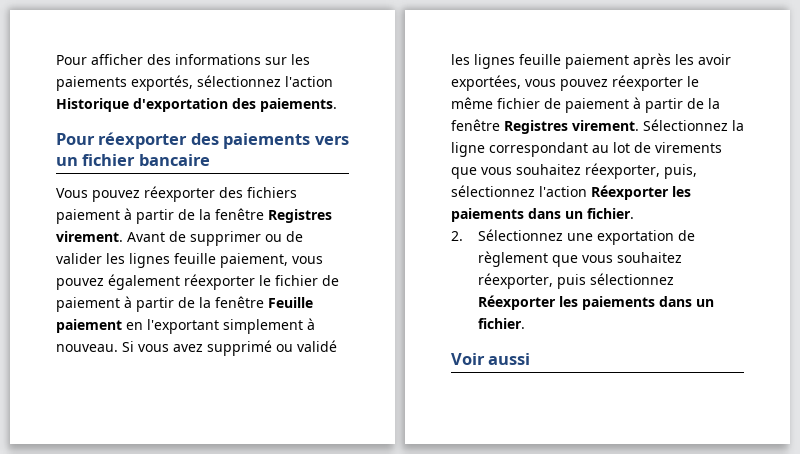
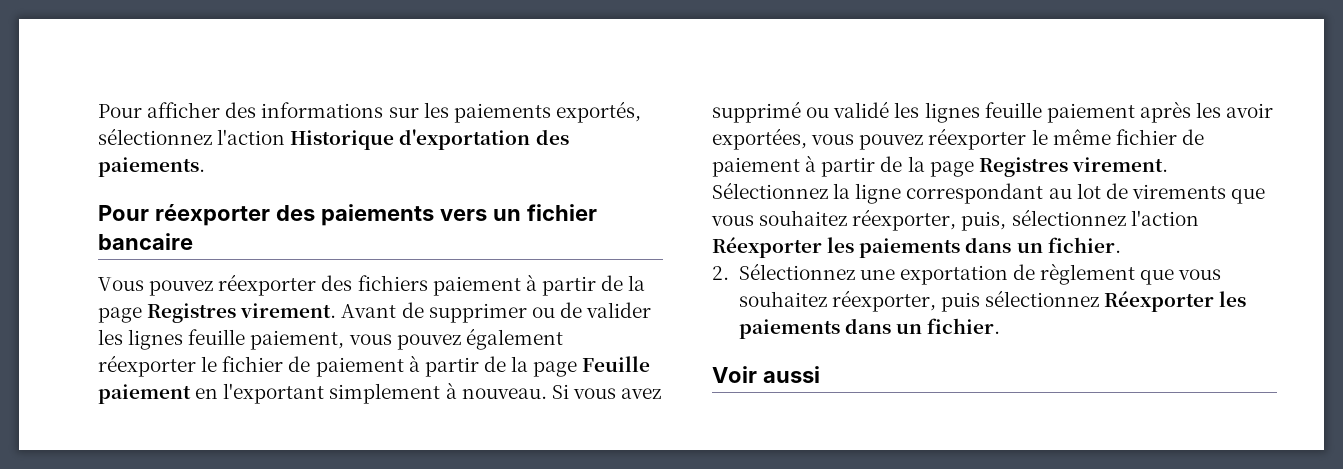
- Vous pouvez réexporter des fichiers paiement à partir de la fenêtre Registres virement.
+ Vous pouvez réexporter des fichiers paiement à partir de la page Registres virement.
- Avant de supprimer ou de valider les lignes feuille paiement, vous pouvez également réexporter le fichier de paiement à partir de la fenêtre Feuille paiement en l'exportant simplement à nouveau.
+ Avant de supprimer ou de valider les lignes feuille paiement, vous pouvez également réexporter le fichier de paiement à partir de la page Feuille paiement en l'exportant simplement à nouveau.
- Si vous avez supprimé ou validé les lignes feuille paiement après les avoir exportées, vous pouvez réexporter le même fichier de paiement à partir de la fenêtre Registres virement.
+ Si vous avez supprimé ou validé les lignes feuille paiement après les avoir exportées, vous pouvez réexporter le même fichier de paiement à partir de la page Registres virement.

